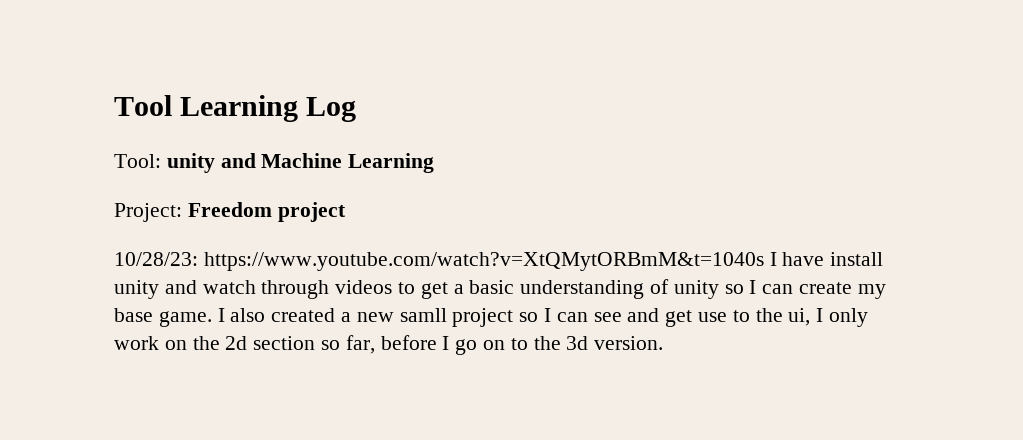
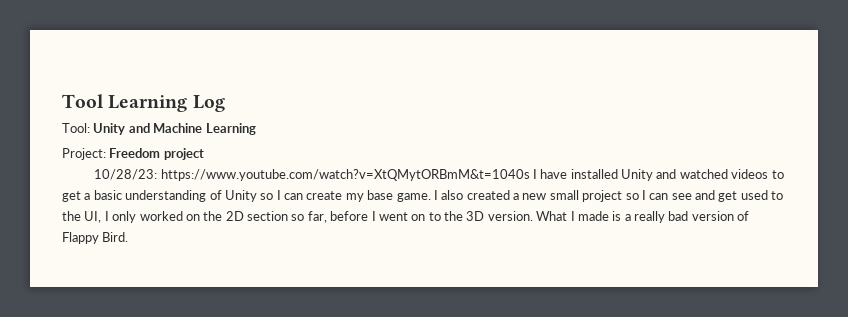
- Tool: unity and Machine Learning
+ Tool: Unity and Machine Learning
- 10/28/23: https://www.youtube.com/watch?v=XtQMytORBmM&t=1040s I have install unity and watch through videos to get a basic understanding of unity so I can create my base game.
+ 10/28/23: https://www.youtube.com/watch?v=XtQMytORBmM&t=1040s I have installed Unity and watched videos to get a basic understanding of Unity so I can create my base game.
- I also created a new samll project so I can see and get use to the ui, I only work on the 2d section so far, before I go on to the 3d version.
+ I also created a new small project so I can see and get used to the UI, I only worked on the 2D section so far, before I went on to the 3D version. What I made is a really bad version of Flappy Bird.

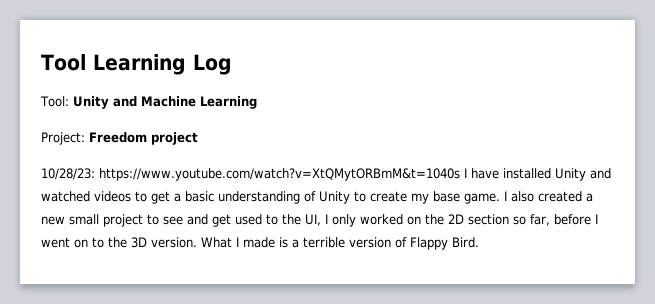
- 10/28/23: https://www.youtube.com/watch?v=XtQMytORBmM&t=1040s I have installed Unity and watched videos to get a basic understanding of Unity so I can create my base game.
+ 10/28/23: https://www.youtube.com/watch?v=XtQMytORBmM&t=1040s I have installed Unity and watched videos to get a basic understanding of Unity to create my base game.
- I also created a new small project so I can see and get used to the UI, I only worked on the 2D section so far, before I went on to the 3D version.
+ I also created a new small project to see and get used to the UI, I only worked on the 2D section so far, before I went on to the 3D version.
- What I made is a really bad version of Flappy Bird.
+ What I made is a terrible version of Flappy Bird.

